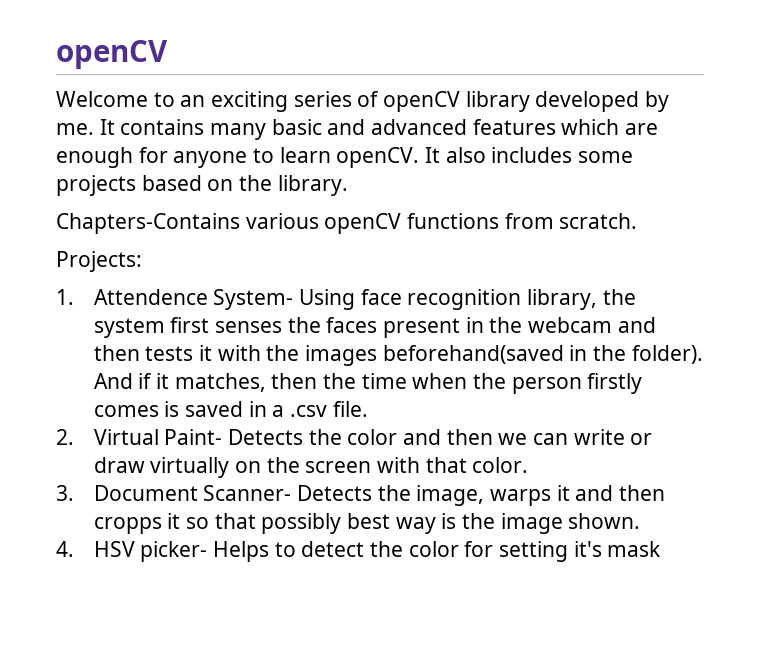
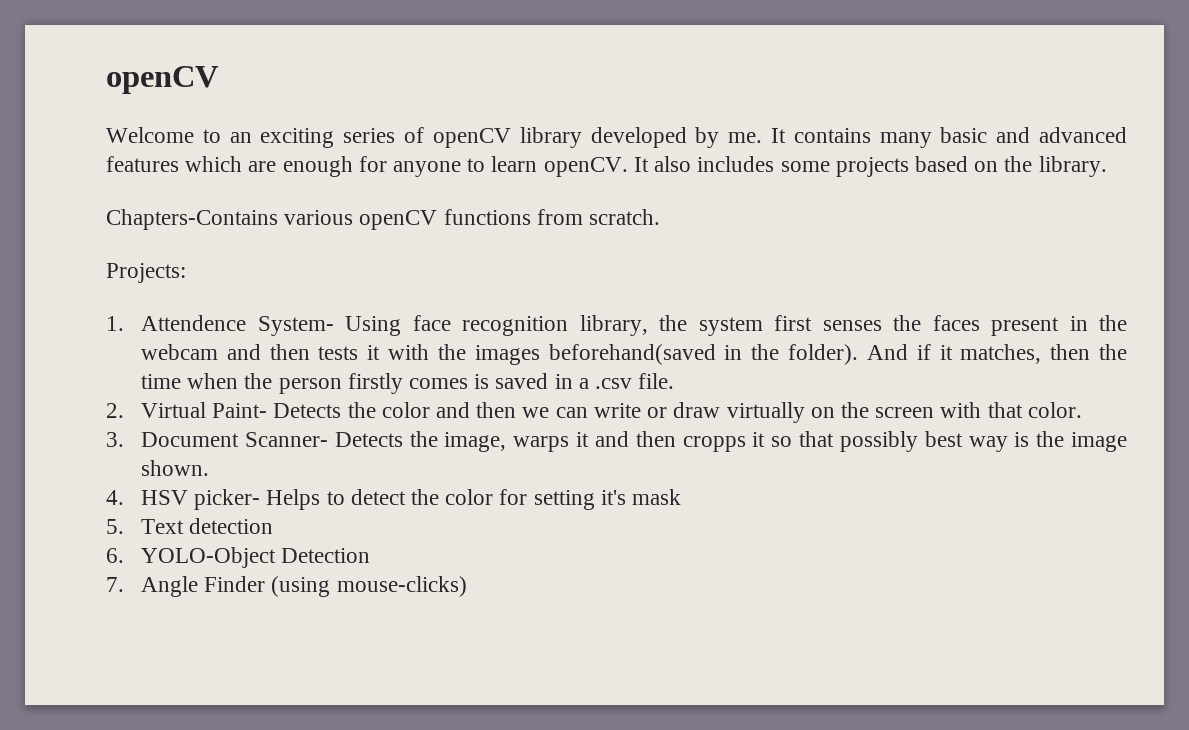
+ 5. Text detection
+ 6. YOLO-Object Detection
+ 7. Angle Finder (using mouse-clicks)

